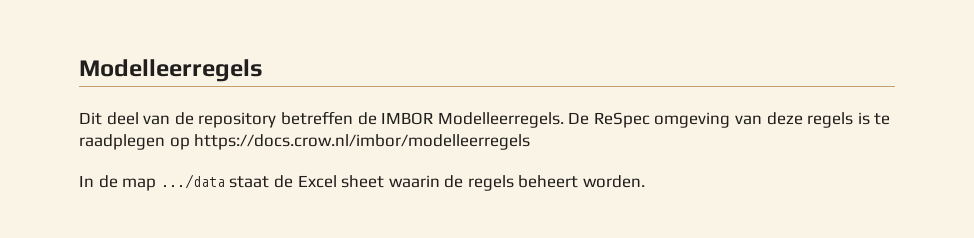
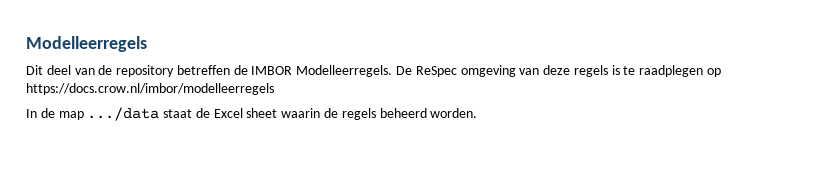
- In de map .../data staat de Excel sheet waarin de regels beheert worden.
+ In de map .../data staat de Excel sheet waarin de regels beheerd worden.

